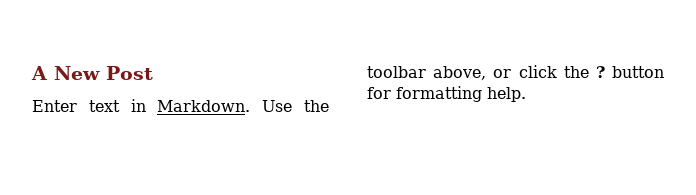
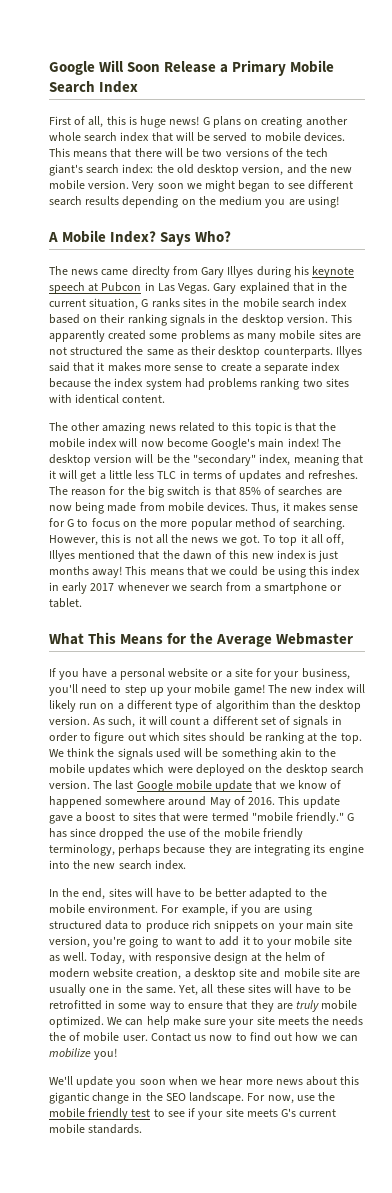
- A New Post
- Enter text in Markdown. Use the toolbar above, or click the ? button for formatting help.
+ Google Will Soon Release a Primary Mobile Search Index
+ First of all, this is huge news! G plans on creating another whole search index that will be served to mobile devices. This means that there will be two versions of the tech giant's search index: the old desktop version, and the new mobile version. Very soon we might began to see different search results depending on the medium you are using!
+ A Mobile Index? Says Who?
+ The news came direclty from Gary Illyes during his keynote speech at Pubcon in Las Vegas. Gary explained that in the current situation, G ranks sites in the mobile search index based on their ranking signals in the desktop version. This apparently created some problems as many mobile sites are not structured the same as their desktop counterparts. Illyes said that it makes more sense to create a separate index because the index system had problems ranking two sites with identical content.
+ The other amazing news related to this topic is that the mobile index will now become Google's main index! The desktop version will be the "secondary" index, meaning that it will get a little less TLC in terms of updates and refreshes. The reason for the big switch is that 85% of searches are now being made from mobile devices. Thus, it makes sense for G to focus on the more popular method of searching. However, this is not all the news we got. To top it all off, Illyes mentioned that the dawn of this new index is just months away! This means that we could be using this index in early 2017 whenever we search from a smartphone or tablet.
+ What This Means for the Average Webmaster
+ If you have a personal website or a site for your business, you'll need to step up your mobile game! The new index will likely run on a different type of algorithim than the desktop version. As such, it will count a different set of signals in order to figure out which sites should be ranking at the top. We think the signals used will be something akin to the mobile updates which were deployed on the desktop search version. The last Google mobile update that we know of happened somewhere around May of 2016. This update gave a boost to sites that were termed "mobile friendly." G has since dropped the use of the mobile friendly terminology, perhaps because they are integrating its engine into the new search index.
+ In the end, sites will have to be better adapted to the mobile environment. For example, if you are using structured data to produce rich snippets on your main site version, you're going to want to add it to your mobile site as well. Today, with responsive design at the helm of modern website creation, a desktop site and mobile site are usually one in the same. Yet, all these sites will have to be retrofitted in some way to ensure that they are truly mobile optimized. We can help make sure your site meets the needs the of mobile user. Contact us now to find out how we can mobilize you!
+ We'll update you soon when we hear more news about this gigantic change in the SEO landscape. For now, use the mobile friendly test to see if your site meets G's current mobile standards.

